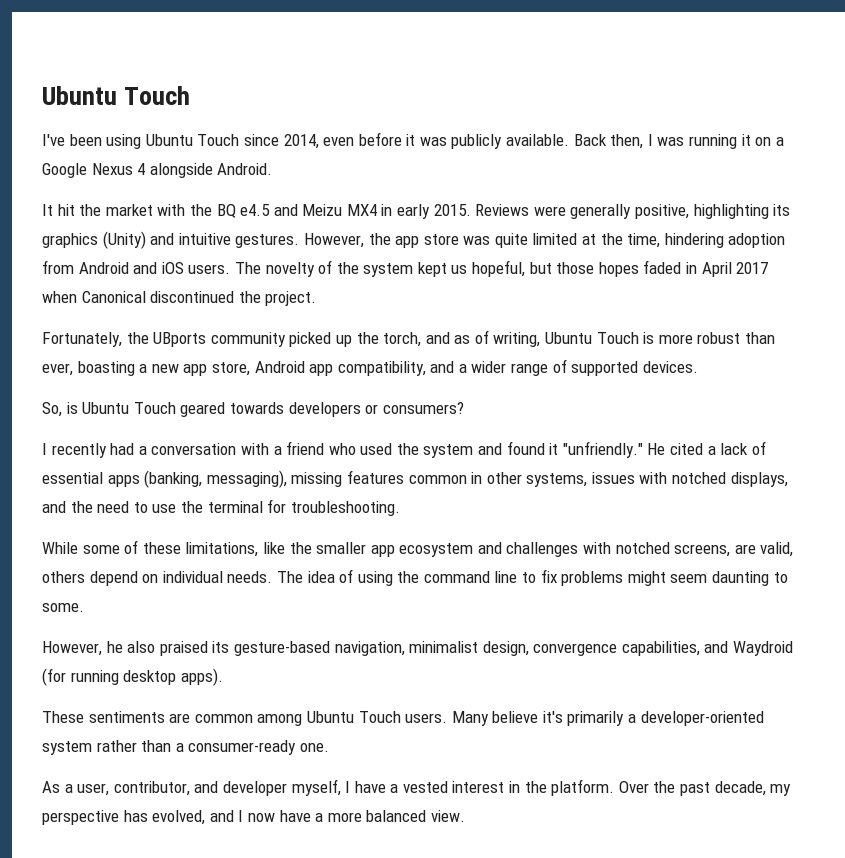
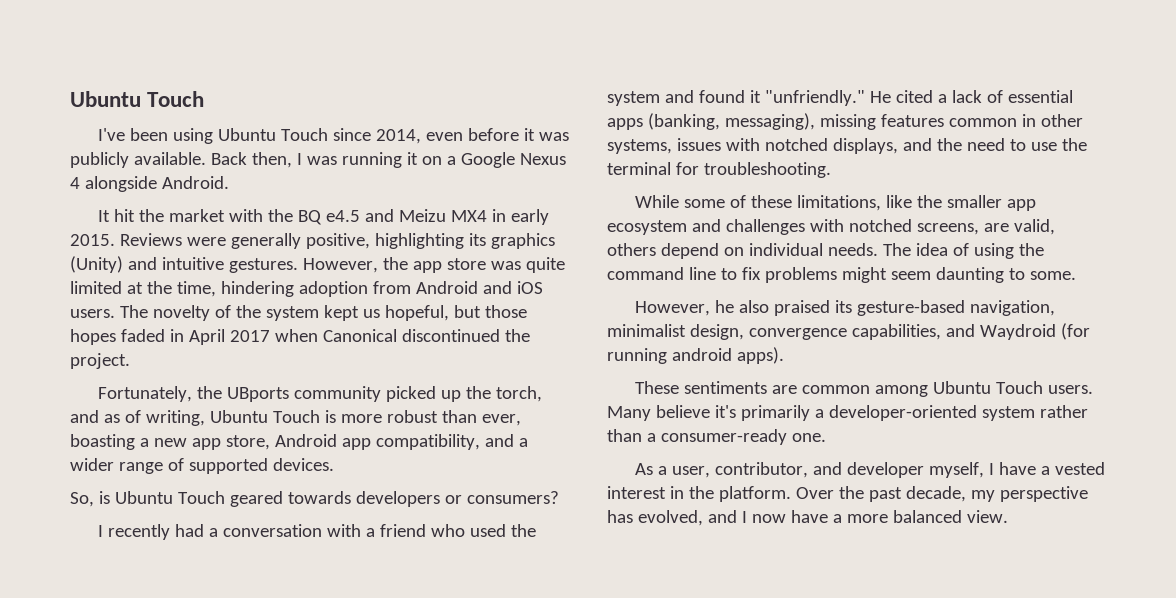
- However, he also praised its gesture-based navigation, minimalist design, convergence capabilities, and Waydroid (for running desktop apps).
+ However, he also praised its gesture-based navigation, minimalist design, convergence capabilities, and Waydroid (for running android apps).

